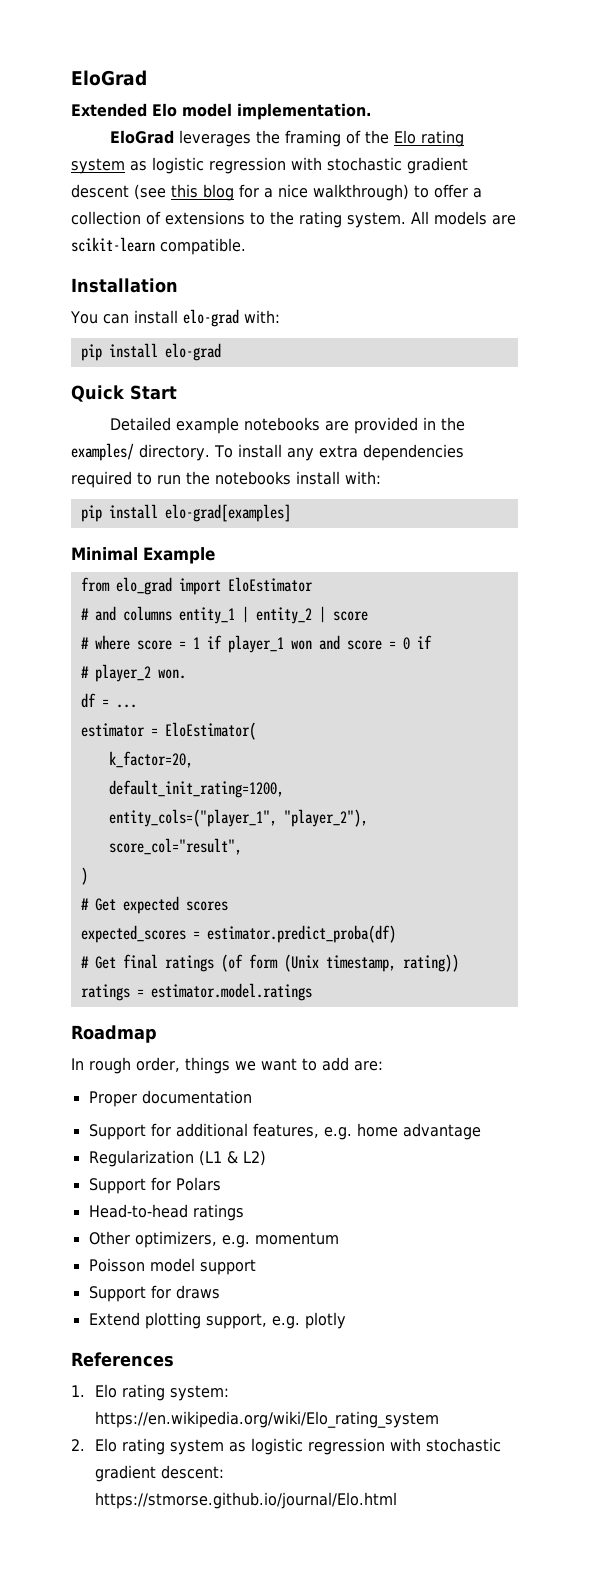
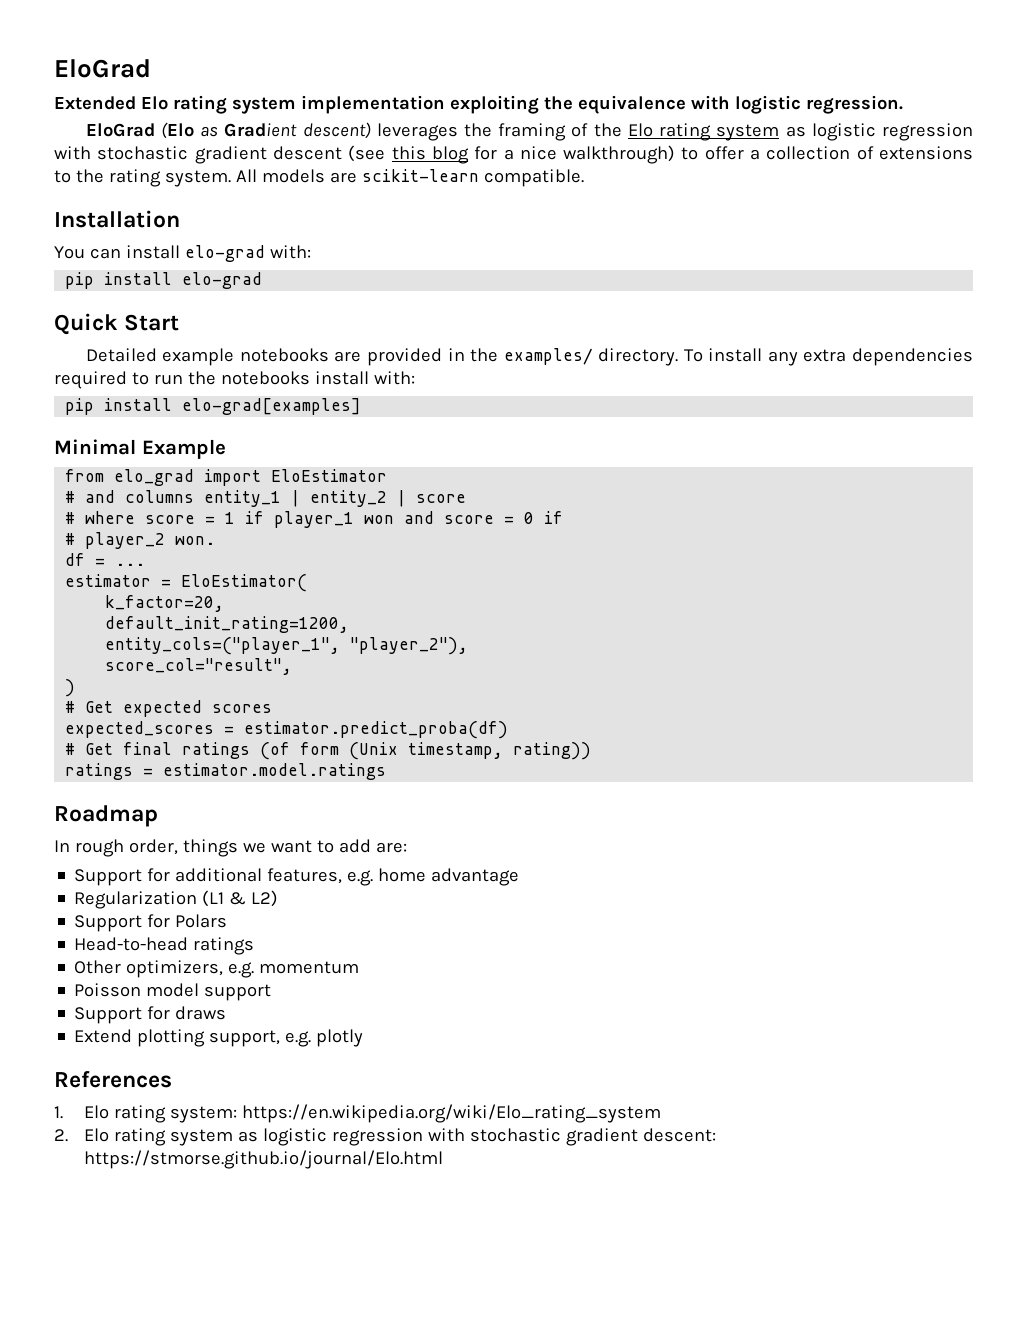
- Extended Elo model implementation.
- EloGrad leverages the framing of the Elo rating system as logistic regression with stochastic gradient descent (see this blog for a nice walkthrough) to offer a collection of extensions to the rating system.
+ Extended Elo rating system implementation exploiting the equivalence with logistic regression.
+ EloGrad (Elo as Gradient descent) leverages the framing of the Elo rating system as logistic regression with stochastic gradient descent (see this blog for a nice walkthrough) to offer a collection of extensions to the rating system.
- Proper documentation

